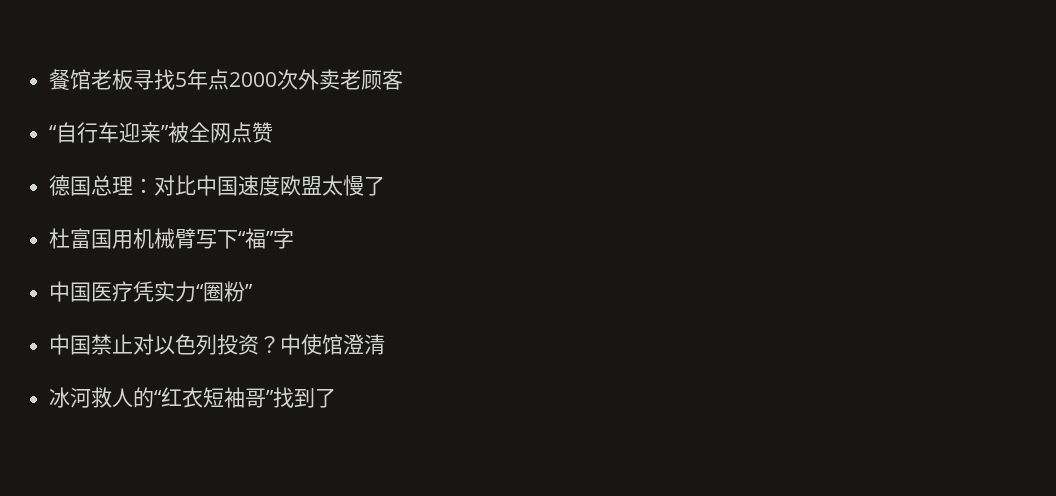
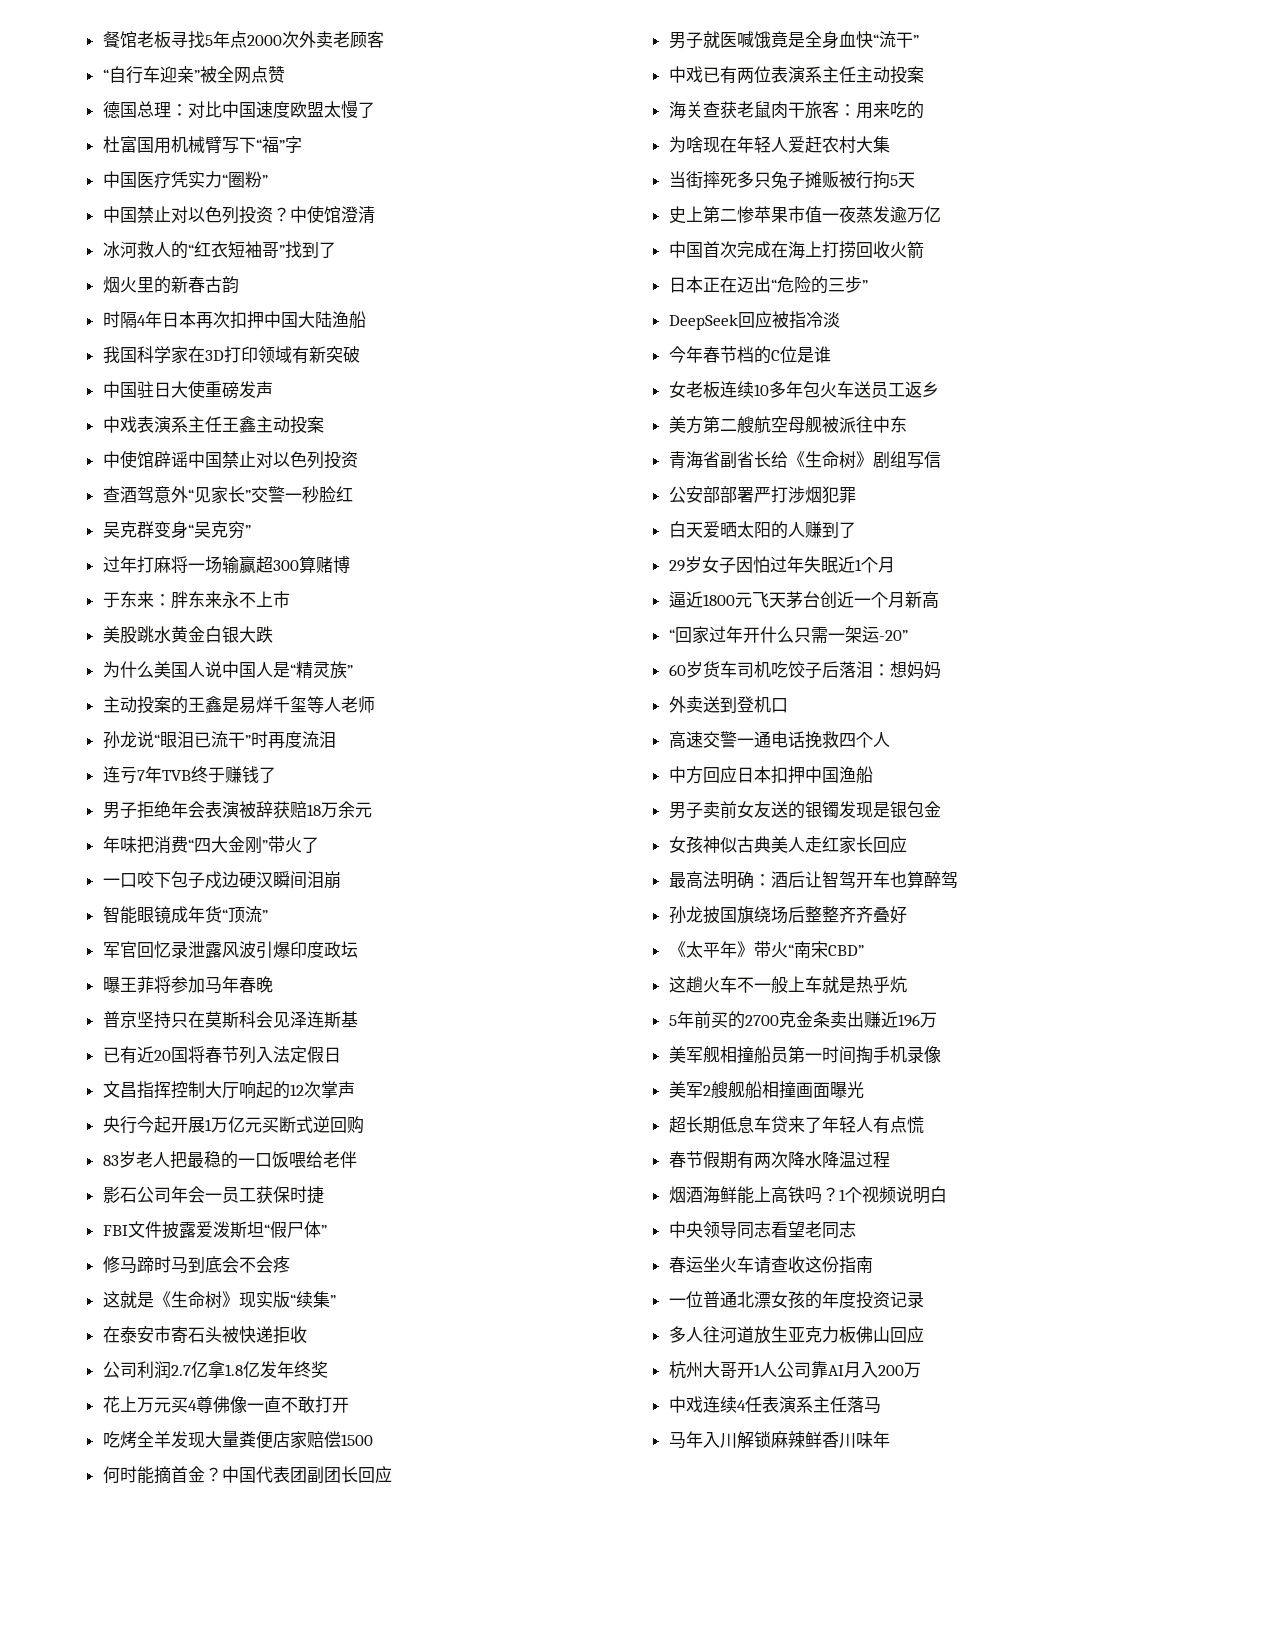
+ 烟火里的新春古韵
+ 时隔4年日本再次扣押中国大陆渔船
+ 我国科学家在3D打印领域有新突破
+ 中国驻日大使重磅发声
+ 中戏表演系主任王鑫主动投案
+ 中使馆辟谣中国禁止对以色列投资
+ 查酒驾意外“见家长”交警一秒脸红
+ 吴克群变身“吴克穷”
+ 过年打麻将一场输赢超300算赌博
+ 于东来：胖东来永不上市
+ 美股跳水黄金白银大跌
+ 为什么美国人说中国人是“精灵族”
+ 主动投案的王鑫是易烊千玺等人老师
+ 孙龙说“眼泪已流干”时再度流泪
+ 连亏7年TVB终于赚钱了
+ 男子拒绝年会表演被辞获赔18万余元
+ 年味把消费“四大金刚”带火了
+ 一口咬下包子戍边硬汉瞬间泪崩
+ 智能眼镜成年货“顶流”
+ 军官回忆录泄露风波引爆印度政坛
+ 曝王菲将参加马年春晚
+ 普京坚持只在莫斯科会见泽连斯基
+ 已有近20国将春节列入法定假日
+ 文昌指挥控制大厅响起的12次掌声
+ 央行今起开展1万亿元买断式逆回购
+ 83岁老人把最稳的一口饭喂给老伴
+ 影石公司年会一员工获保时捷
+ FBI文件披露爱泼斯坦“假尸体”
+ 修马蹄时马到底会不会疼
+ 这就是《生命树》现实版“续集”
+ 在泰安市寄石头被快递拒收
+ 公司利润2.7亿拿1.8亿发年终奖
+ 花上万元买4尊佛像一直不敢打开
+ 吃烤全羊发现大量粪便店家赔偿1500
+ 何时能摘首金？中国代表团副团长回应
+ 男子就医喊饿竟是全身血快“流干”
+ 中戏已有两位表演系主任主动投案
+ 海关查获老鼠肉干旅客：用来吃的
+ 为啥现在年轻人爱赶农村大集
+ 当街摔死多只兔子摊贩被行拘5天
+ 史上第二惨苹果市值一夜蒸发逾万亿
+ 中国首次完成在海上打捞回收火箭
+ 日本正在迈出“危险的三步”
+ DeepSeek回应被指冷淡
+ 今年春节档的C位是谁
+ 女老板连续10多年包火车送员工返乡
+ 美方第二艘航空母舰被派往中东
+ 青海省副省长给《生命树》剧组写信
+ 公安部部署严打涉烟犯罪
+ 白天爱晒太阳的人赚到了
+ 29岁女子因怕过年失眠近1个月
+ 逼近1800元飞天茅台创近一个月新高
+ “回家过年开什么只需一架运-20”
+ 60岁货车司机吃饺子后落泪：想妈妈
+ 外卖送到登机口
+ 高速交警一通电话挽救四个人
+ 中方回应日本扣押中国渔船
+ 男子卖前女友送的银镯发现是银包金
+ 女孩神似古典美人走红家长回应
+ 最高法明确：酒后让智驾开车也算醉驾
+ 孙龙披国旗绕场后整整齐齐叠好
+ 《太平年》带火“南宋CBD”
+ 这趟火车不一般上车就是热乎炕
+ 5年前买的2700克金条卖出赚近196万
+ 美军舰相撞船员第一时间掏手机录像
+ 美军2艘舰船相撞画面曝光
+ 超长期低息车贷来了年轻人有点慌
+ 春节假期有两次降水降温过程
+ 烟酒海鲜能上高铁吗？1个视频说明白
+ 中央领导同志看望老同志
+ 春运坐火车请查收这份指南
+ 一位普通北漂女孩的年度投资记录
+ 多人往河道放生亚克力板佛山回应
+ 杭州大哥开1人公司靠AI月入200万
+ 中戏连续4任表演系主任落马
+ 马年入川解锁麻辣鲜香川味年

